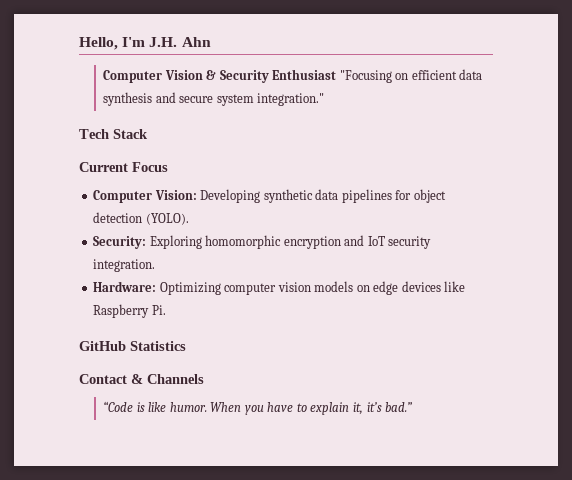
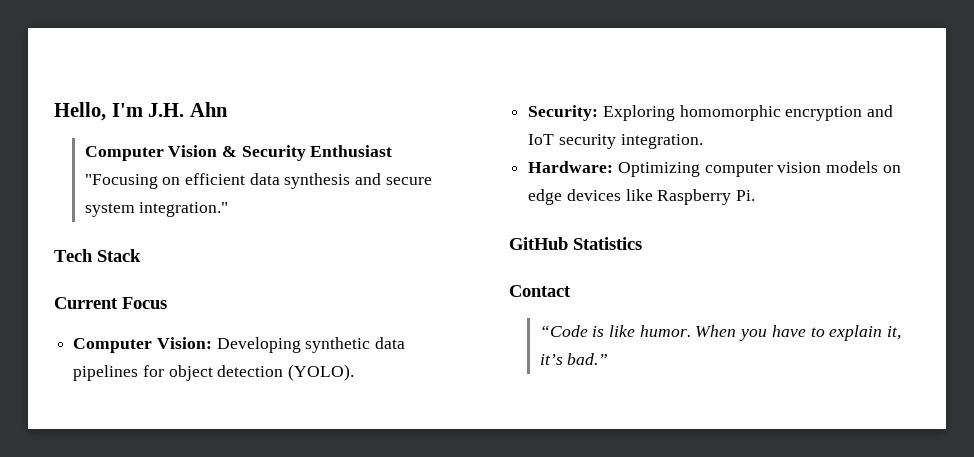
- Contact & Channels
+ Contact

